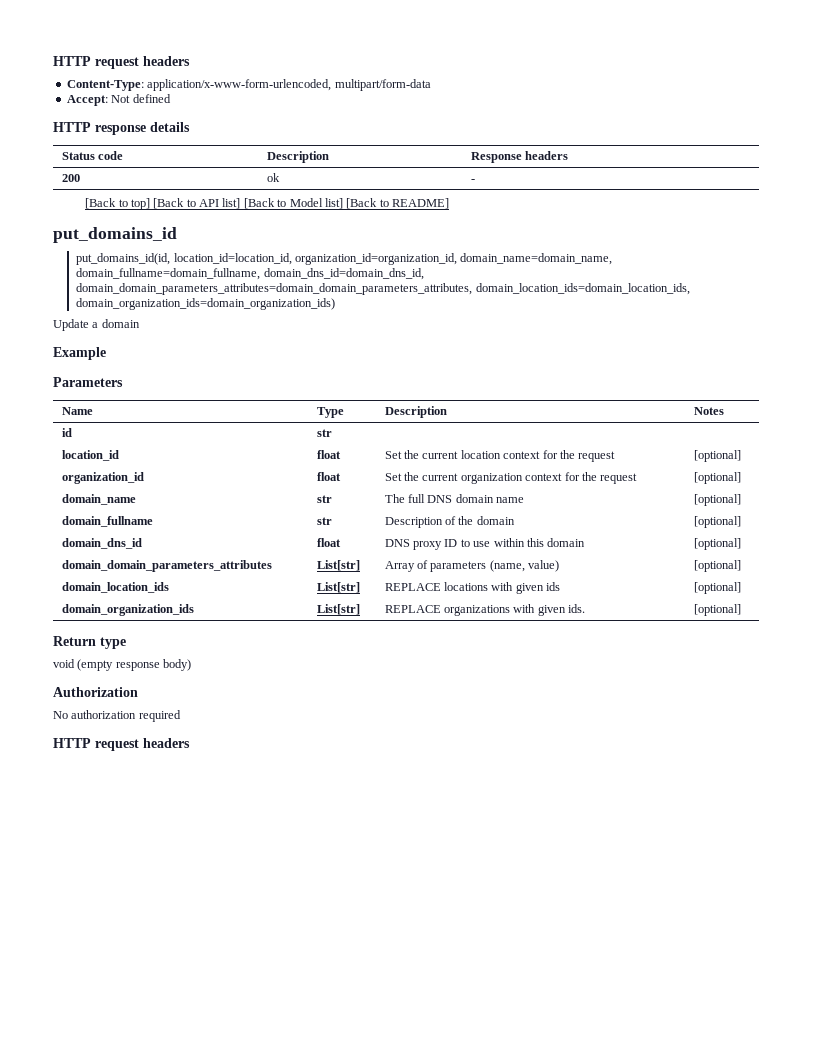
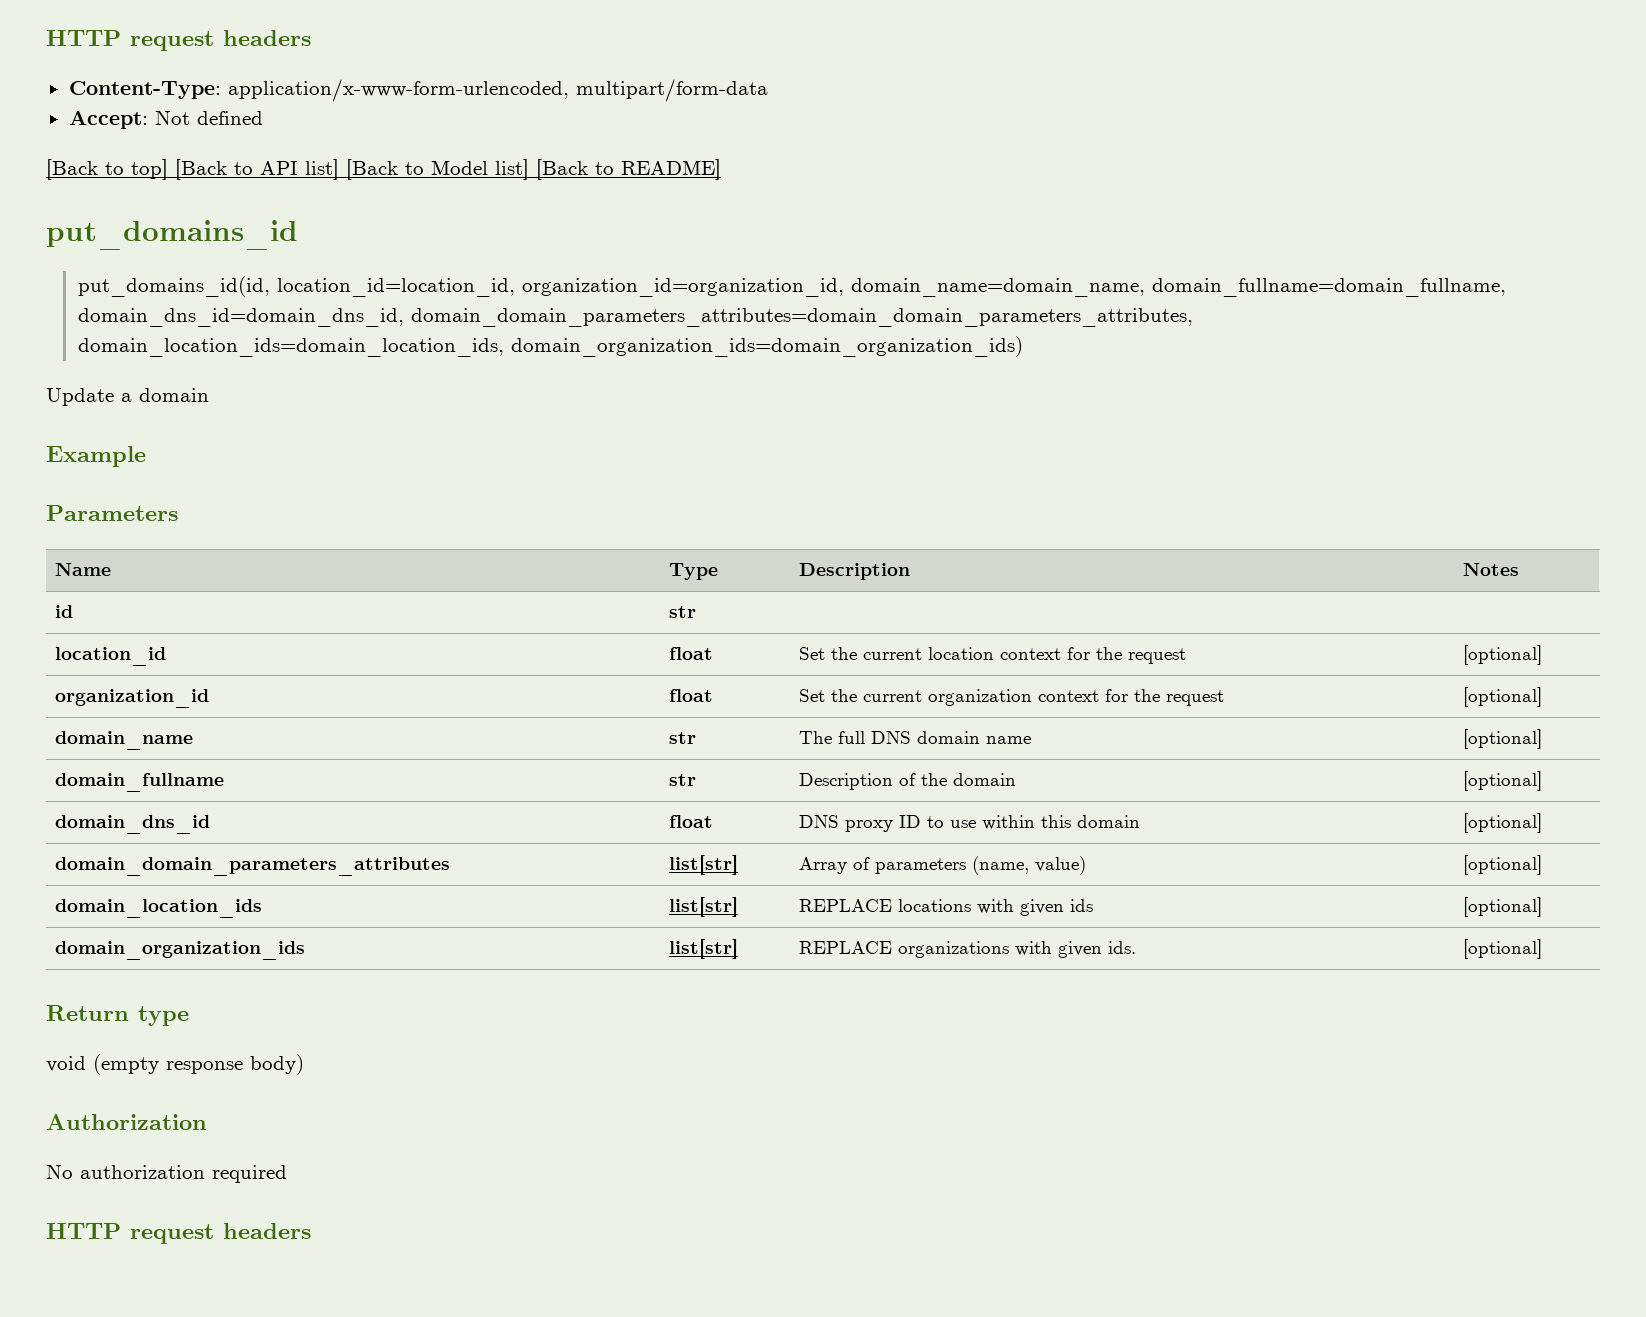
- HTTP response details
- Status code | Description | Response headers
- 200 | ok | -
- domain_domain_parameters_attributes | List[str] | Array of parameters (name, value) | [optional]
+ domain_domain_parameters_attributes | list[str] | Array of parameters (name, value) | [optional]
- domain_location_ids | List[str] | REPLACE locations with given ids | [optional]
+ domain_location_ids | list[str] | REPLACE locations with given ids | [optional]
- domain_organization_ids | List[str] | REPLACE organizations with given ids. | [optional]
+ domain_organization_ids | list[str] | REPLACE organizations with given ids. | [optional]

